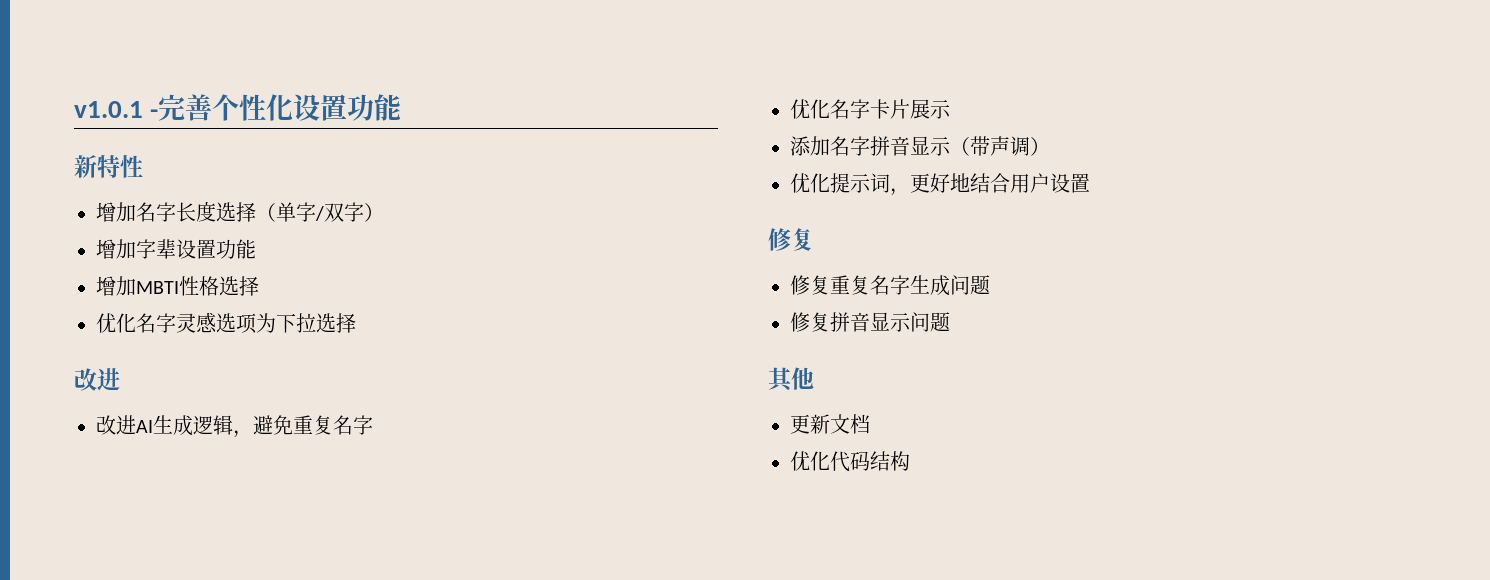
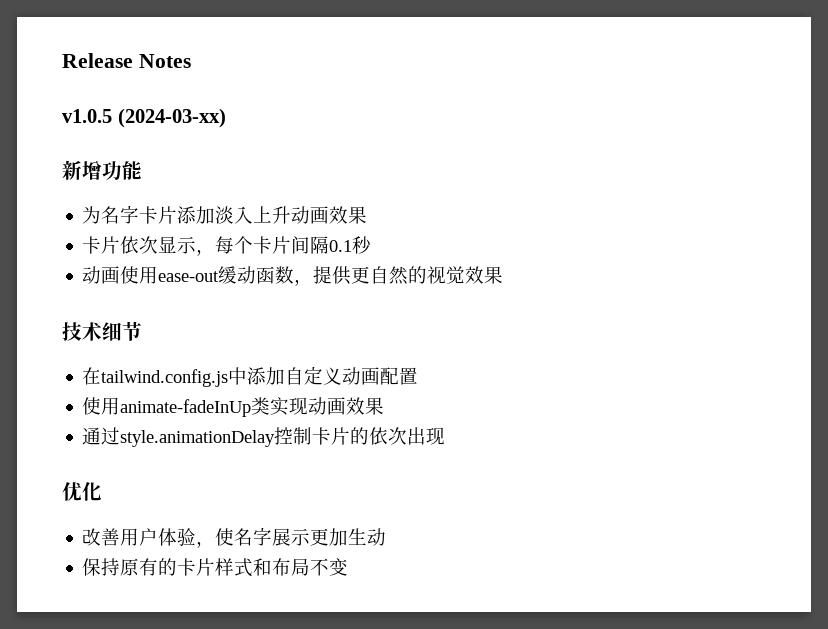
- v1.0.1 -完善个性化设置功能
- 新特性
- 增加名字长度选择（单字/双字）
- 增加字辈设置功能
- 增加MBTI性格选择
- 优化名字灵感选项为下拉选择
- 改进
- 改进AI生成逻辑，避免重复名字
- 优化名字卡片展示
- 添加名字拼音显示（带声调）
- 优化提示词，更好地结合用户设置
- 修复
- 修复重复名字生成问题
- 修复拼音显示问题
- 其他
- 更新文档
- 优化代码结构
+ Release Notes
+ v1.0.5 (2024-03-xx)
+ 新增功能
+ 为名字卡片添加淡入上升动画效果
+ 卡片依次显示，每个卡片间隔0.1秒
+ 动画使用ease-out缓动函数，提供更自然的视觉效果
+ 技术细节
+ 在tailwind.config.js中添加自定义动画配置
+ 使用animate-fadeInUp类实现动画效果
+ 通过style.animationDelay控制卡片的依次出现
+ 优化
+ 改善用户体验，使名字展示更加生动
+ 保持原有的卡片样式和布局不变

